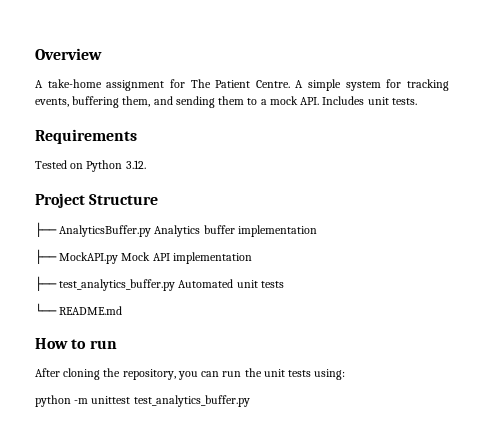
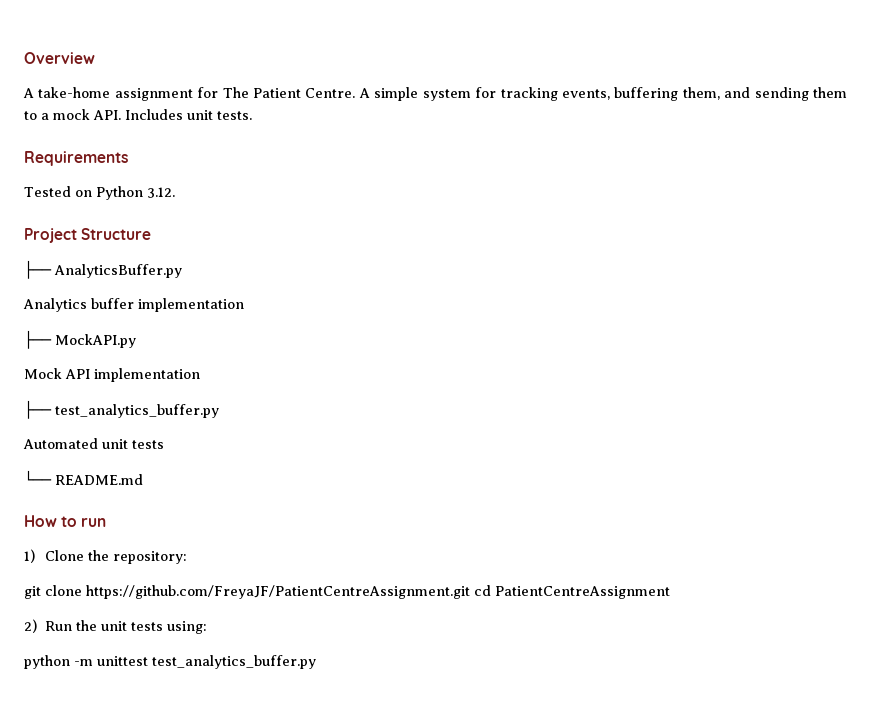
- ├── AnalyticsBuffer.py Analytics buffer implementation
+ ├── AnalyticsBuffer.py
+ Analytics buffer implementation
- ├── MockAPI.py Mock API implementation
+ ├── MockAPI.py
+ Mock API implementation
- ├── test_analytics_buffer.py Automated unit tests
+ ├── test_analytics_buffer.py
+ Automated unit tests
- After cloning the repository, you can run the unit tests using:
+ 1) Clone the repository:
+ git clone https://github.com/FreyaJF/PatientCentreAssignment.git cd PatientCentreAssignment
+ 2) Run the unit tests using:

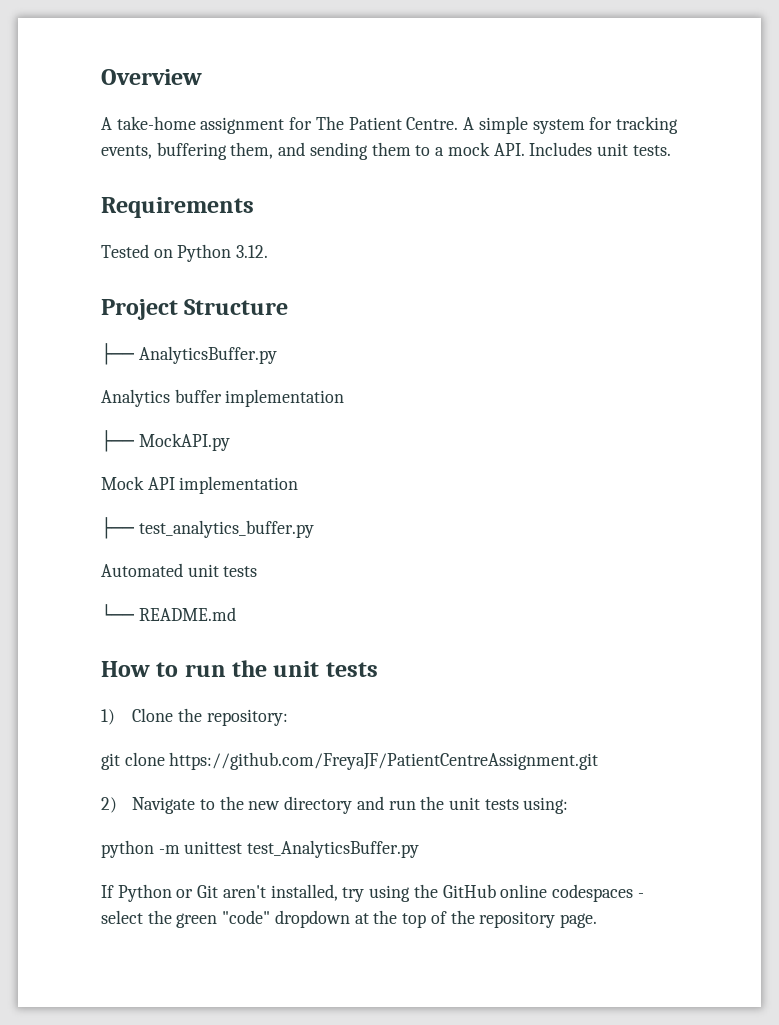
- How to run
+ How to run the unit tests
- git clone https://github.com/FreyaJF/PatientCentreAssignment.git cd PatientCentreAssignment
+ git clone https://github.com/FreyaJF/PatientCentreAssignment.git
- 2) Run the unit tests using:
+ 2) Navigate to the new directory and run the unit tests using:
- python -m unittest test_analytics_buffer.py
+ python -m unittest test_AnalyticsBuffer.py
+ If Python or Git aren't installed, try using the GitHub online codespaces - select the green "code" dropdown at the top of the repository page.

